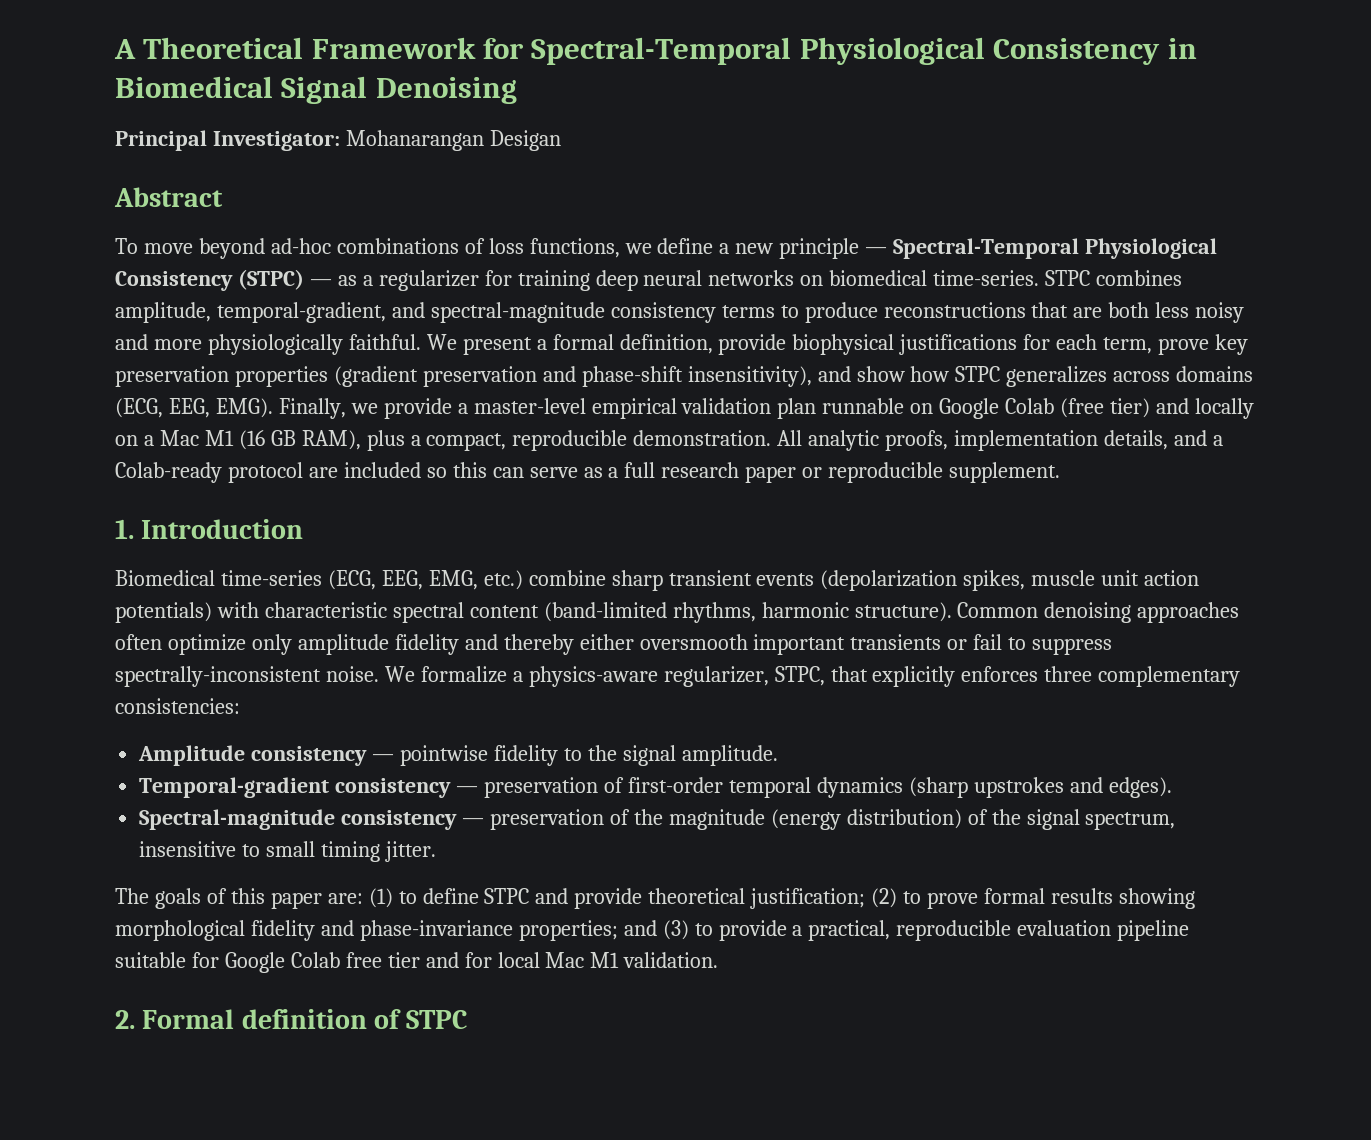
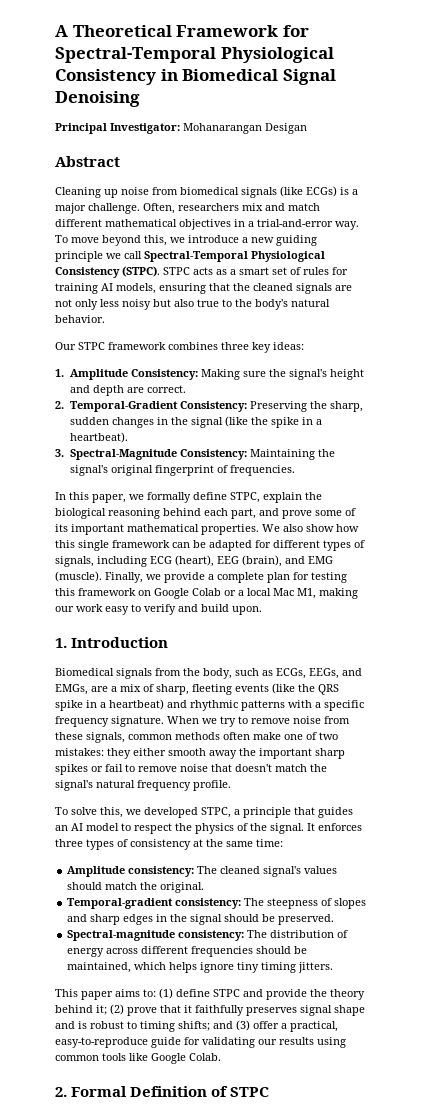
- To move beyond ad-hoc combinations of loss functions, we define a new principle — Spectral-Temporal Physiological Consistency (STPC) — as a regularizer for training deep neural networks on biomedical time-series. STPC combines amplitude, temporal-gradient, and spectral-magnitude consistency terms to produce reconstructions that are both less noisy and more physiologically faithful. We present a formal definition, provide biophysical justifications for each term, prove key preservation properties (gradient preservation and phase-shift insensitivity), and show how STPC generalizes across domains (ECG, EEG, EMG). Finally, we provide a master-level empirical validation plan runnable on Google Colab (free tier) and locally on a Mac M1 (16 GB RAM), plus a compact, reproducible demonstration. All analytic proofs, implementation details, and a Colab-ready protocol are included so this can serve as a full research paper or reproducible supplement.
+ Cleaning up noise from biomedical signals (like ECGs) is a major challenge. Often, researchers mix and match different mathematical objectives in a trial-and-error way. To move beyond this, we introduce a new guiding principle we call Spectral-Temporal Physiological Consistency (STPC). STPC acts as a smart set of rules for training AI models, ensuring that the cleaned signals are not only less noisy but also true to the body's natural behavior.
+ Our STPC framework combines three key ideas:
+ 1. Amplitude Consistency: Making sure the signal's height and depth are correct.
+ 2. Temporal-Gradient Consistency: Preserving the sharp, sudden changes in the signal (like the spike in a heartbeat).
+ 3. Spectral-Magnitude Consistency: Maintaining the signal's original fingerprint of frequencies.
+ In this paper, we formally define STPC, explain the biological reasoning behind each part, and prove some of its important mathematical properties. We also show how this single framework can be adapted for different types of signals, including ECG (heart), EEG (brain), and EMG (muscle). Finally, we provide a complete plan for testing this framework on Google Colab or a local Mac M1, making our work easy to verify and build upon.
  1. Introduction
- Biomedical time-series (ECG, EEG, EMG, etc.) combine sharp transient events (depolarization spikes, muscle unit action potentials) with characteristic spectral content (band-limited rhythms, harmonic structure). Common denoising approaches often optimize only amplitude fidelity and thereby either oversmooth important transients or fail to suppress spectrally-inconsistent noise. We formalize a physics-aware regularizer, STPC, that explicitly enforces three complementary consistencies:
- Amplitude consistency — pointwise fidelity to the signal amplitude.
- Temporal-gradient consistency — preservation of first-order temporal dynamics (sharp upstrokes and edges).
- Spectral-magnitude consistency — preservation of the magnitude (energy distribution) of the signal spectrum, insensitive to small timing jitter.
- The goals of this paper are: (1) to define STPC and provide theoretical justification; (2) to prove formal results showing morphological fidelity and phase-invariance properties; and (3) to provide a practical, reproducible evaluation pipeline suitable for Google Colab free tier and for local Mac M1 validation.
+ Biomedical signals from the body, such as ECGs, EEGs, and EMGs, are a mix of sharp, fleeting events (like the QRS spike in a heartbeat) and rhythmic patterns with a specific frequency signature. When we try to remove noise from these signals, common methods often make one of two mistakes: they either smooth away the important sharp spikes or fail to remove noise that doesn't match the signal's natural frequency profile.
+ To solve this, we developed STPC, a principle that guides an AI model to respect the physics of the signal. It enforces three types of consistency at the same time:
+ Amplitude consistency: The cleaned signal's values should match the original.
+ Temporal-gradient consistency: The steepness of slopes and sharp edges in the signal should be preserved.
+ Spectral-magnitude consistency: The distribution of energy across different frequencies should be maintained, which helps ignore tiny timing jitters.
+ This paper aims to: (1) define STPC and provide the theory behind it; (2) prove that it faithfully preserves signal shape and is robust to timing shifts; and (3) offer a practical, easy-to-reproduce guide for validating our results using common tools like Google Colab.
- 2. Formal definition of STPC
+ 2. Formal Definition of STPC

